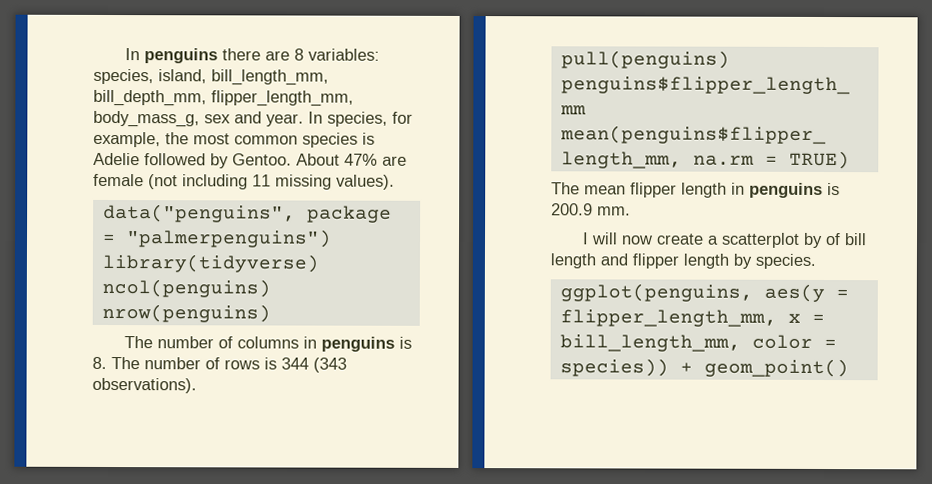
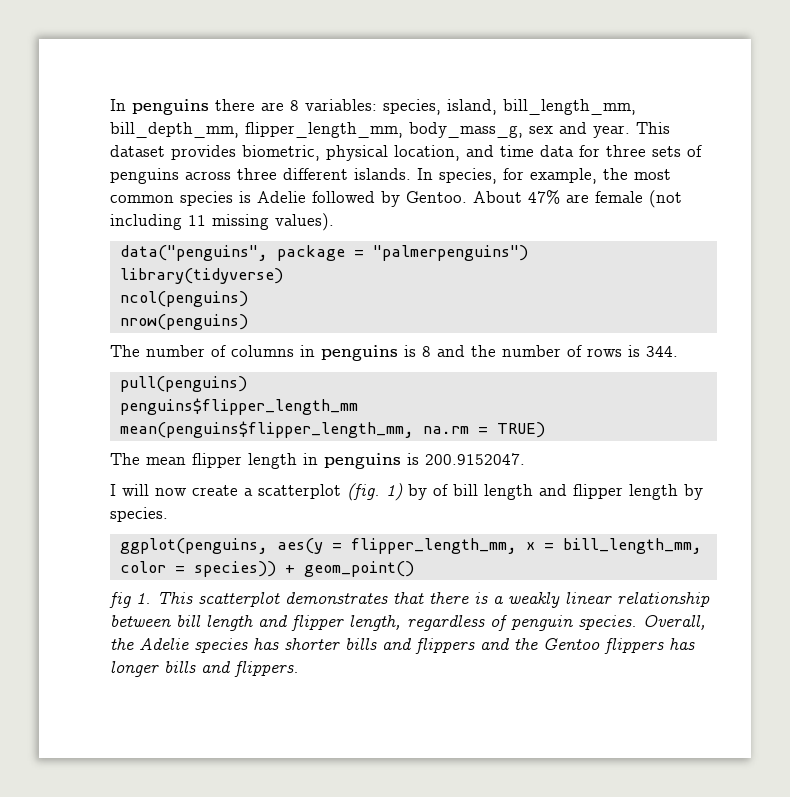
+ This dataset provides biometric, physical location, and time data for three sets of penguins across three different islands.
- The number of columns in penguins is 8. The number of rows is 344 (343 observations).
+ The number of columns in penguins is 8 and the number of rows is 344.
- The mean flipper length in penguins is 200.9 mm.
+ The mean flipper length in penguins is 200.9152047.
- I will now create a scatterplot by of bill length and flipper length by species.
+ I will now create a scatterplot (fig. 1) by of bill length and flipper length by species.
+ fig 1. This scatterplot demonstrates that there is a weakly linear relationship between bill length and flipper length, regardless of penguin species. Overall, the Adelie species has shorter bills and flippers and the Gentoo flippers has longer bills and flippers.

